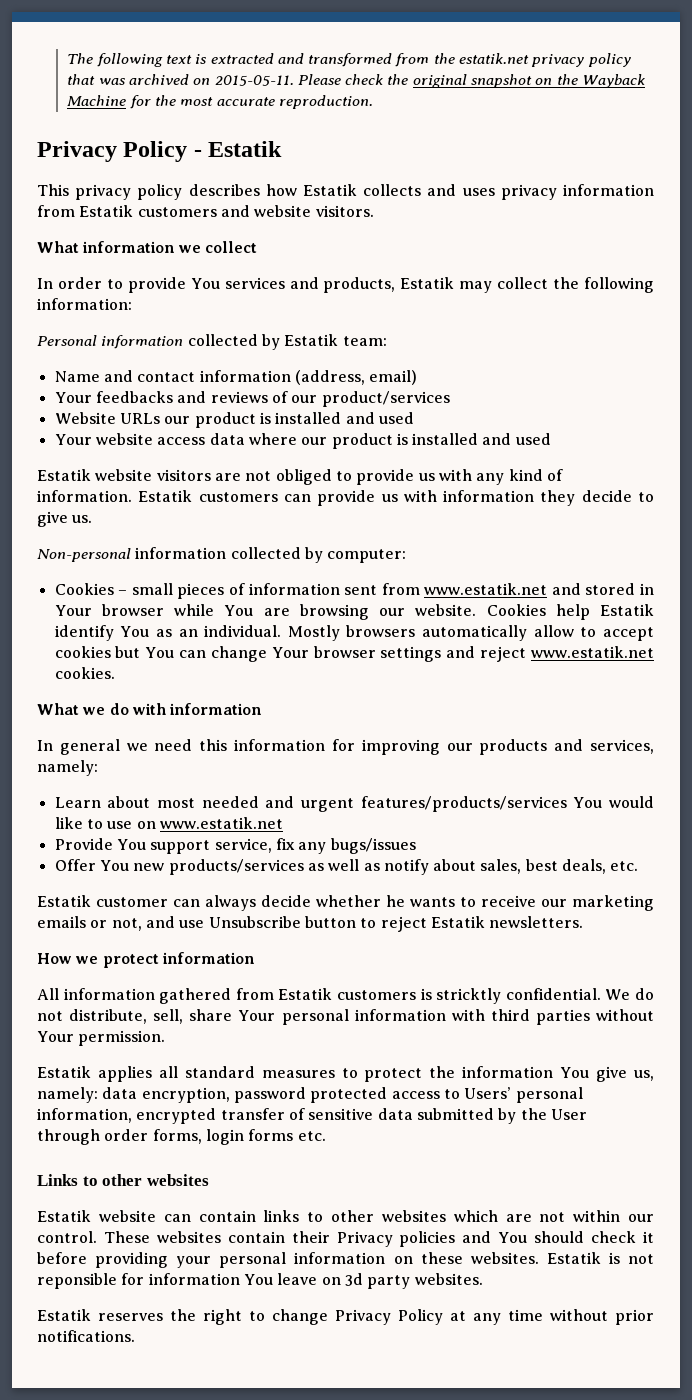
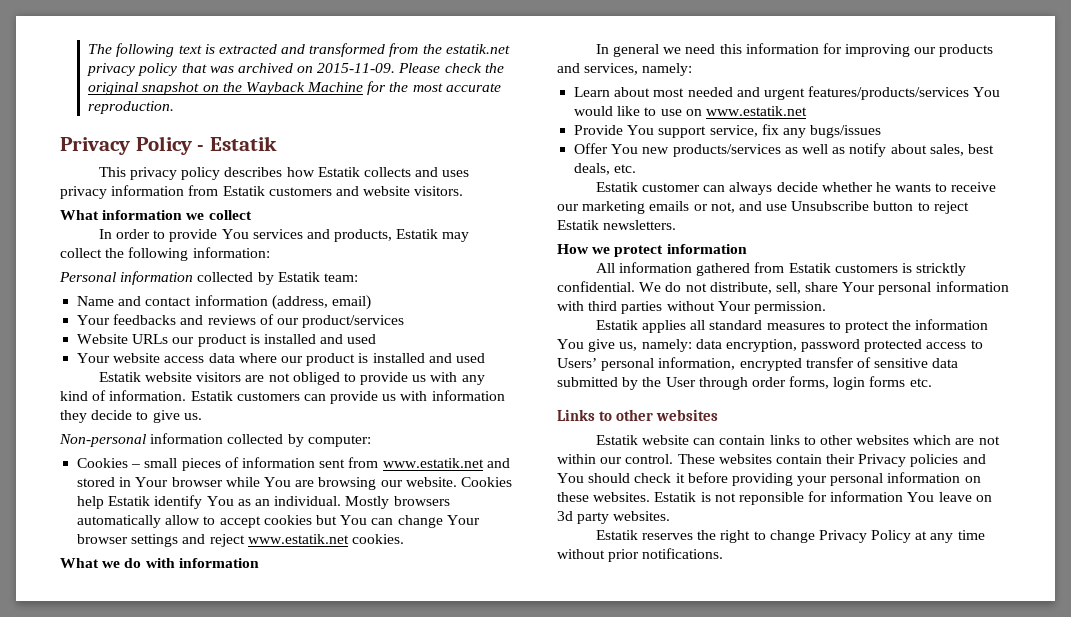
- The following text is extracted and transformed from the estatik.net privacy policy that was archived on 2015-05-11.
+ The following text is extracted and transformed from the estatik.net privacy policy that was archived on 2015-11-09.

